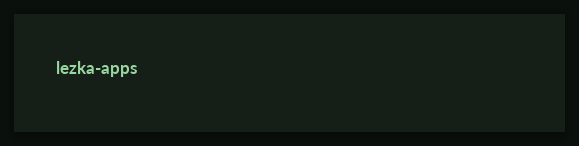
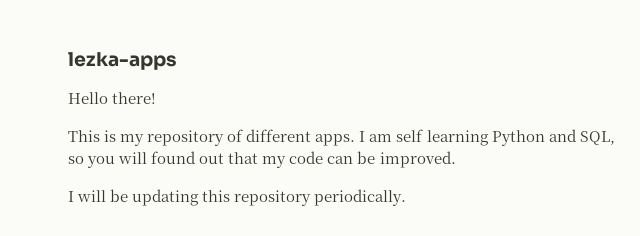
+ Hello there!
+ This is my repository of different apps. I am self learning Python and SQL, so you will found out that my code can be improved.
+ I will be updating this repository periodically.

